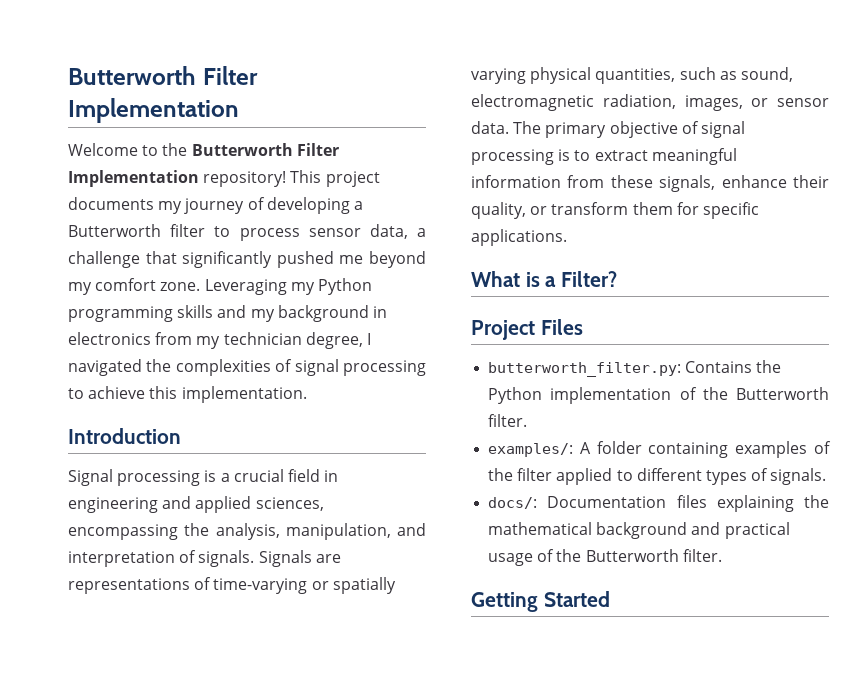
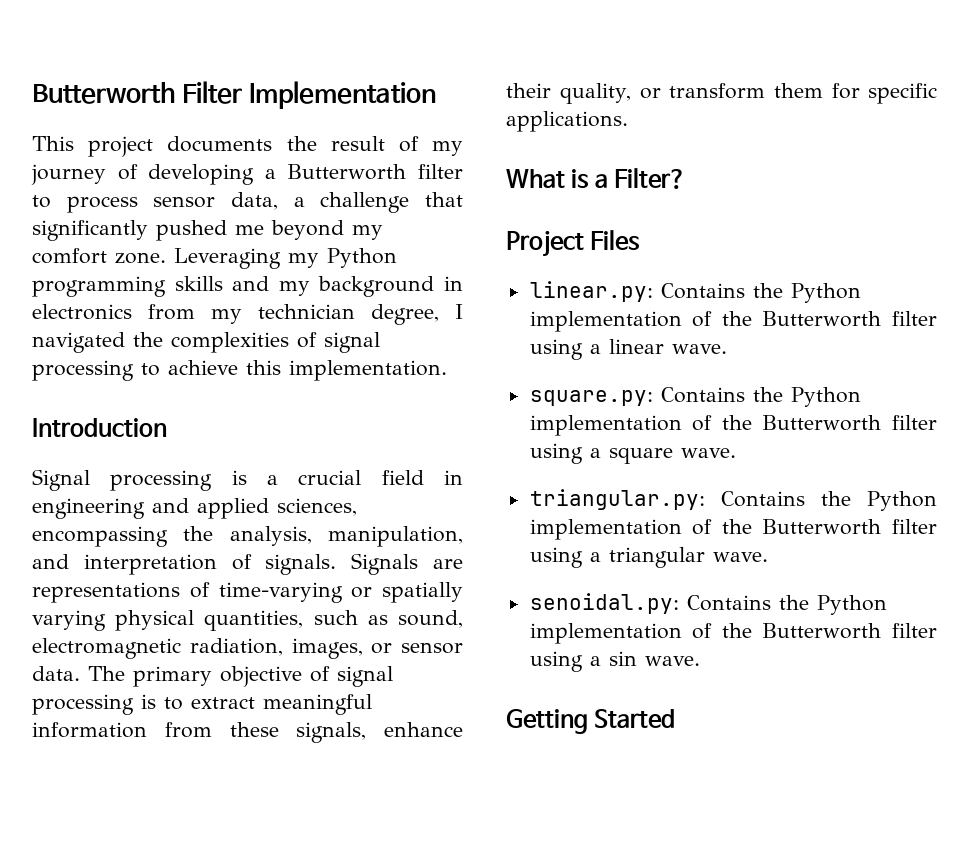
- Welcome to the Butterworth Filter Implementation repository! This project documents my journey of developing a Butterworth filter to process sensor data, a challenge that significantly pushed me beyond my comfort zone.
+ This project documents the result of my journey of developing a Butterworth filter to process sensor data, a challenge that significantly pushed me beyond my comfort zone.
- butterworth_filter.py: Contains the Python implementation of the Butterworth filter.
- examples/: A folder containing examples of the filter applied to different types of signals.
- docs/: Documentation files explaining the mathematical background and practical usage of the Butterworth filter.
+ linear.py: Contains the Python implementation of the Butterworth filter using a linear wave.
+ square.py: Contains the Python implementation of the Butterworth filter using a square wave.
+ triangular.py: Contains the Python implementation of the Butterworth filter using a triangular wave.
+ senoidal.py: Contains the Python implementation of the Butterworth filter using a sin wave.

